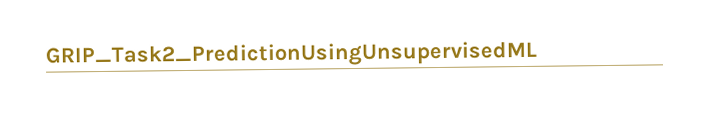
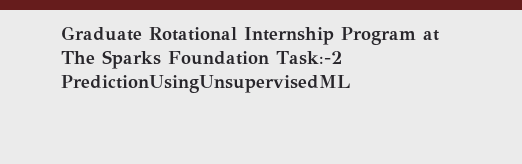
- GRIP_Task2_PredictionUsingUnsupervisedML
+ Graduate Rotational Internship Program at The Sparks Foundation Task:-2 PredictionUsingUnsupervisedML

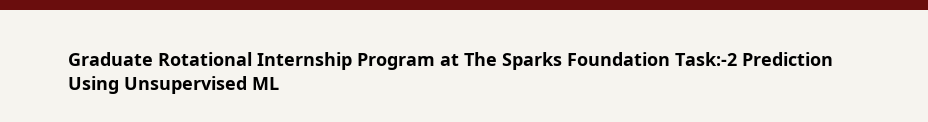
- Graduate Rotational Internship Program at The Sparks Foundation Task:-2 PredictionUsingUnsupervisedML
+ Graduate Rotational Internship Program at The Sparks Foundation Task:-2 Prediction Using Unsupervised ML

